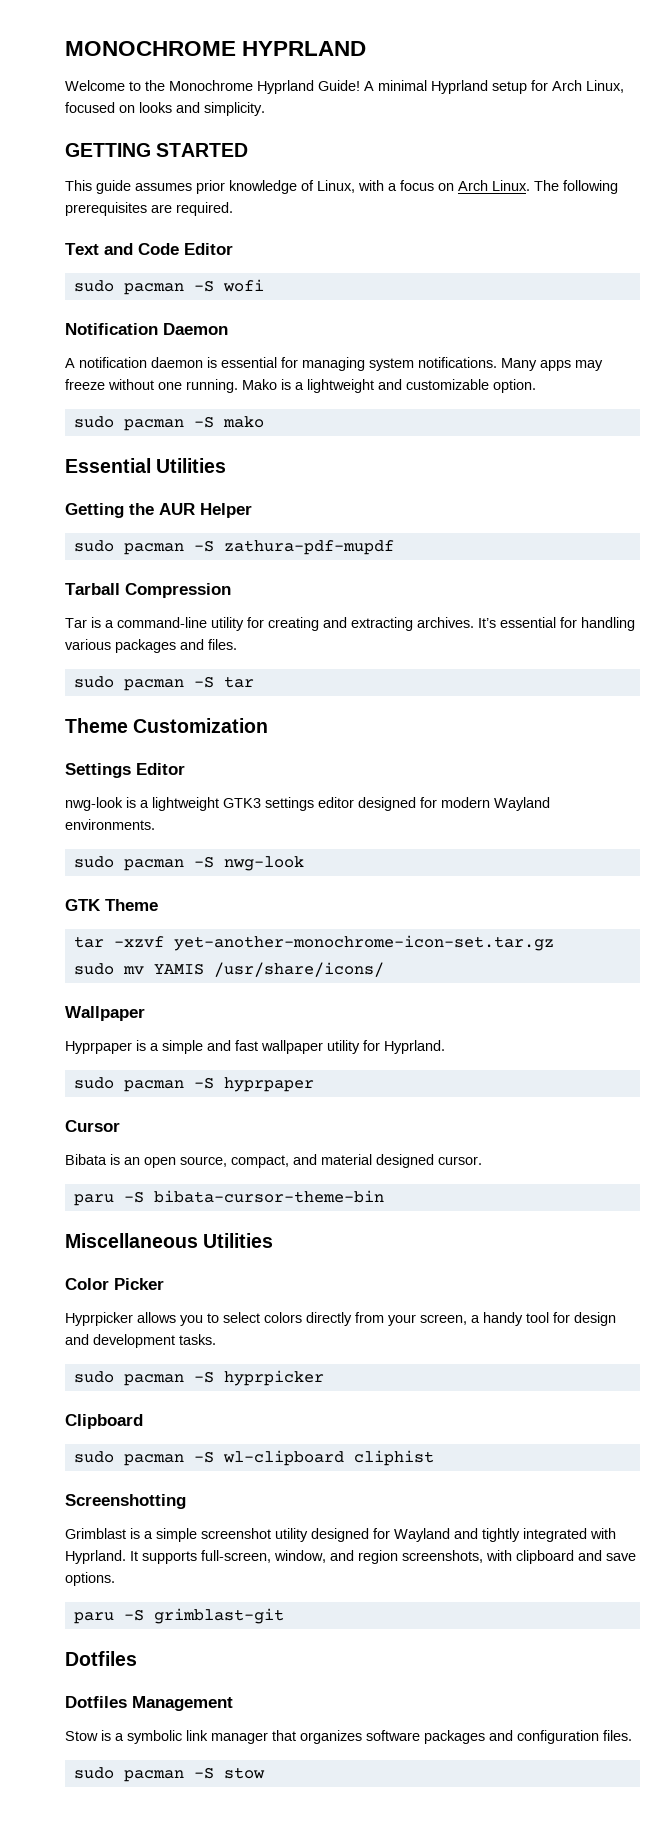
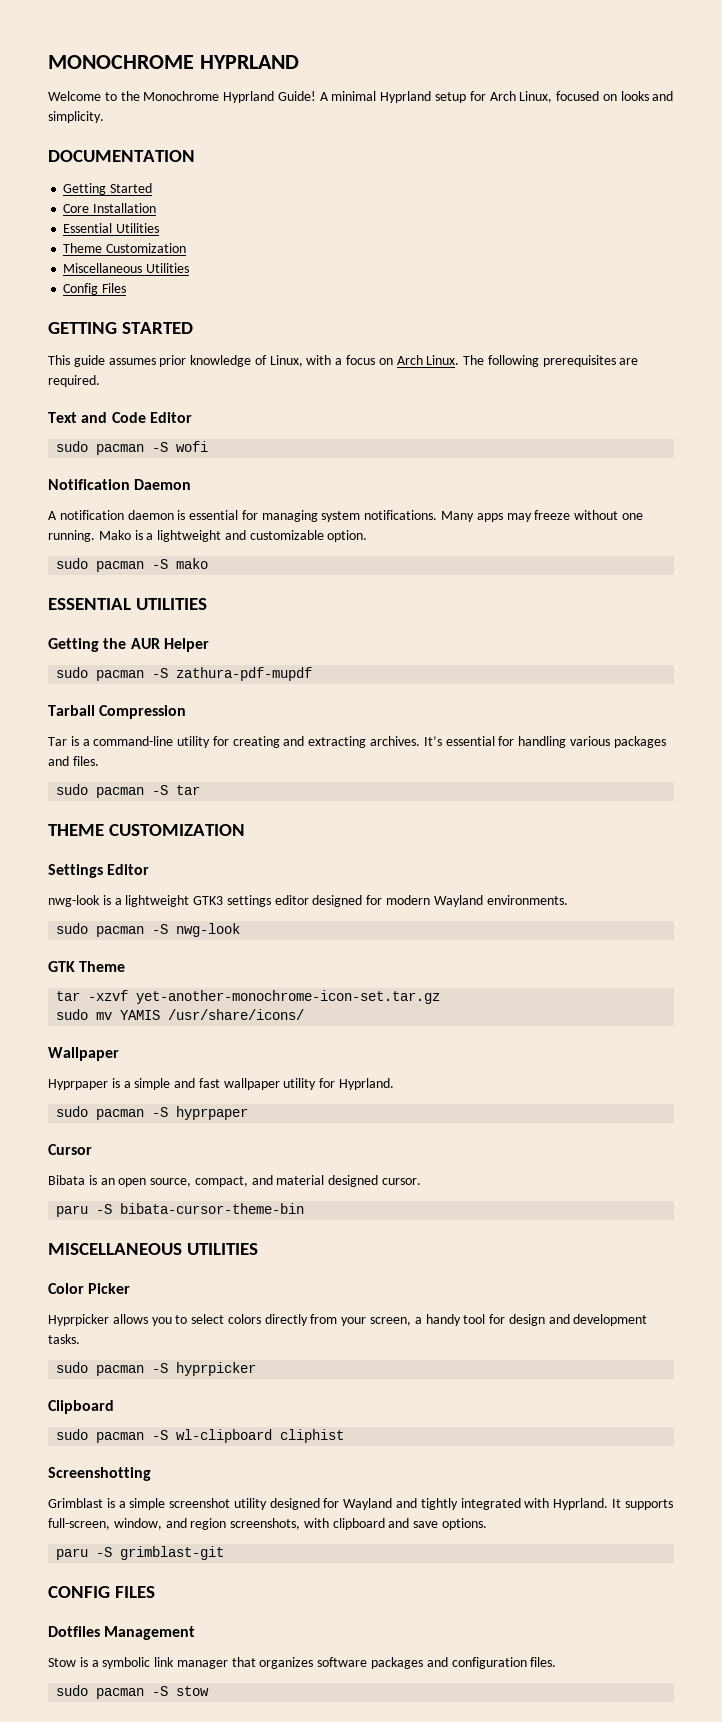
+ DOCUMENTATION
+ Getting Started
+ Core Installation
+ Essential Utilities
+ Theme Customization
+ Miscellaneous Utilities
+ Config Files
- Essential Utilities
+ ESSENTIAL UTILITIES
- Theme Customization
+ THEME CUSTOMIZATION
- Miscellaneous Utilities
+ MISCELLANEOUS UTILITIES
  paru -S grimblast-git
- Dotfiles
+ CONFIG FILES

